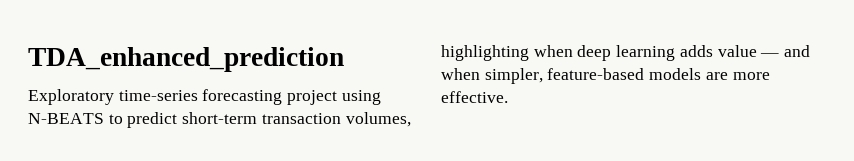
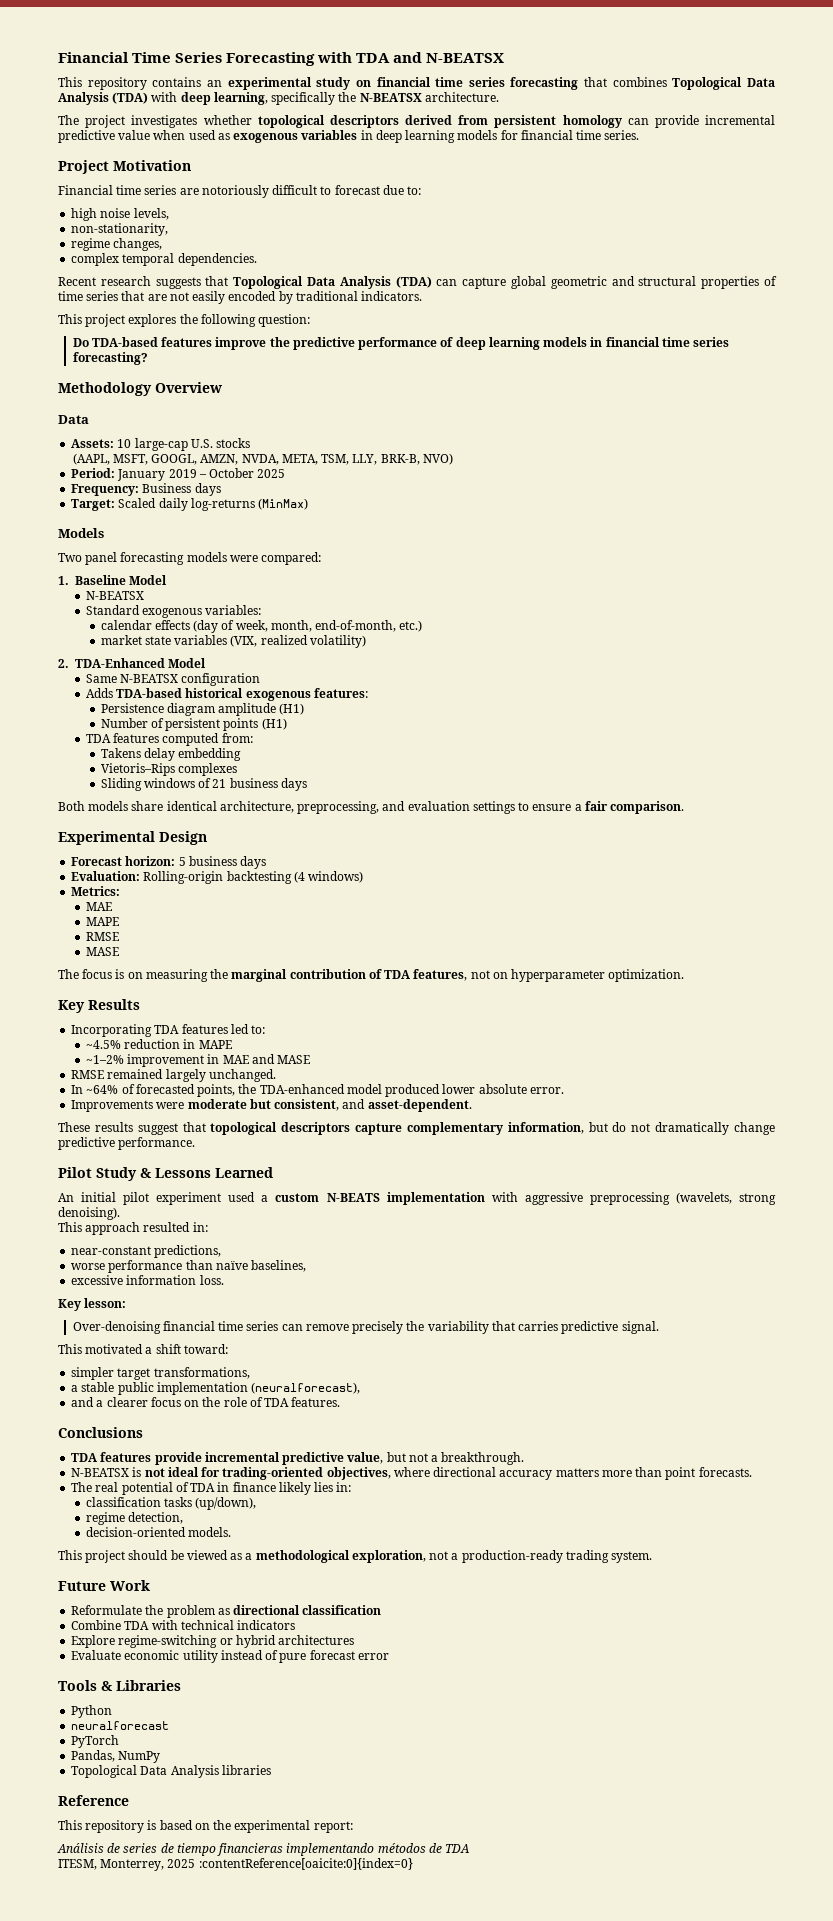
- TDA_enhanced_prediction
- Exploratory time-series forecasting project using N-BEATS to predict short-term transaction volumes, highlighting when deep learning adds value — and when simpler, feature-based models are more effective.
+ Financial Time Series Forecasting with TDA and N-BEATSX
+ This repository contains an experimental study on financial time series forecasting that combines Topological Data Analysis (TDA) with deep learning, specifically the N-BEATSX architecture.
+ The project investigates whether topological descriptors derived from persistent homology can provide incremental predictive value when used as exogenous variables in deep learning models for financial time series.
+ Project Motivation
+ Financial time series are notoriously difficult to forecast due to:
+ high noise levels,
+ non-stationarity,
+ regime changes,
+ complex temporal dependencies.
+ Recent research suggests that Topological Data Analysis (TDA) can capture global geometric and structural properties of time series that are not easily encoded by traditional indicators.
+ This project explores the following question:
+ Do TDA-based features improve the predictive performance of deep learning models in financial time series forecasting?
+ Methodology Overview
+ Data
+ Assets: 10 large-cap U.S. stocks
+ (AAPL, MSFT, GOOGL, AMZN, NVDA, META, TSM, LLY, BRK-B, NVO)
+ Period: January 2019 – October 2025
+ Frequency: Business days
+ Target: Scaled daily log-returns (MinMax)
+ Models
+ Two panel forecasting models were compared:
+ 1. Baseline Model
+ N-BEATSX
+ Standard exogenous variables:
+ calendar effects (day of week, month, end-of-month, etc.)
+ market state variables (VIX, realized volatility)
+ 2. TDA-Enhanced Model
+ Same N-BEATSX configuration
+ Adds TDA-based historical exogenous features:
+ Persistence diagram amplitude (H1)
+ Number of persistent points (H1)
+ TDA features computed from:
+ Takens delay embedding
+ Vietoris–Rips complexes
+ Sliding windows of 21 business days
+ Both models share identical architecture, preprocessing, and evaluation settings to ensure a fair comparison.
+ Experimental Design
+ Forecast horizon: 5 business days
+ Evaluation: Rolling-origin backtesting (4 windows)
+ Metrics:
+ MAE
+ MAPE
+ RMSE
+ MASE
+ The focus is on measuring the marginal contribution of TDA features, not on hyperparameter optimization.
+ Key Results
+ Incorporating TDA features led to:
+ ~4.5% reduction in MAPE
+ ~1–2% improvement in MAE and MASE
+ RMSE remained largely unchanged.
+ In ~64% of forecasted points, the TDA-enhanced model produced lower absolute error.
+ Improvements were moderate but consistent, and asset-dependent.
+ These results suggest that topological descriptors capture complementary information, but do not dramatically change predictive performance.
+ Pilot Study & Lessons Learned
+ An initial pilot experiment used a custom N-BEATS implementation with aggressive preprocessing (wavelets, strong denoising).
+ This approach resulted in:
+ near-constant predictions,
+ worse performance than naïve baselines,
+ excessive information loss.
+ Key lesson:
+ Over-denoising financial time series can remove precisely the variability that carries predictive signal.
+ This motivated a shift toward:
+ simpler target transformations,
+ a stable public implementation (neuralforecast),
+ and a clearer focus on the role of TDA features.
+ Conclusions
+ TDA features provide incremental predictive value, but not a breakthrough.
+ N-BEATSX is not ideal for trading-oriented objectives, where directional accuracy matters more than point forecasts.
+ The real potential of TDA in finance likely lies in:
+ classification tasks (up/down),
+ regime detection,
+ decision-oriented models.
+ This project should be viewed as a methodological exploration, not a production-ready trading system.
+ Future Work
+ Reformulate the problem as directional classification
+ Combine TDA with technical indicators
+ Explore regime-switching or hybrid architectures
+ Evaluate economic utility instead of pure forecast error
+ Tools & Libraries
+ Python
+ neuralforecast
+ PyTorch
+ Pandas, NumPy
+ Topological Data Analysis libraries
+ Reference
+ This repository is based on the experimental report:
+ Análisis de series de tiempo financieras implementando métodos de TDA
+ ITESM, Monterrey, 2025 :contentReference[oaicite:0]{index=0}

